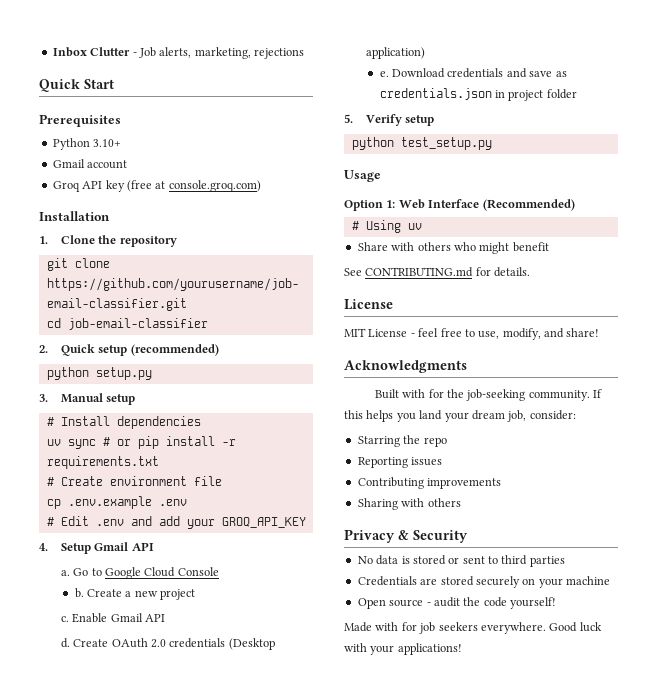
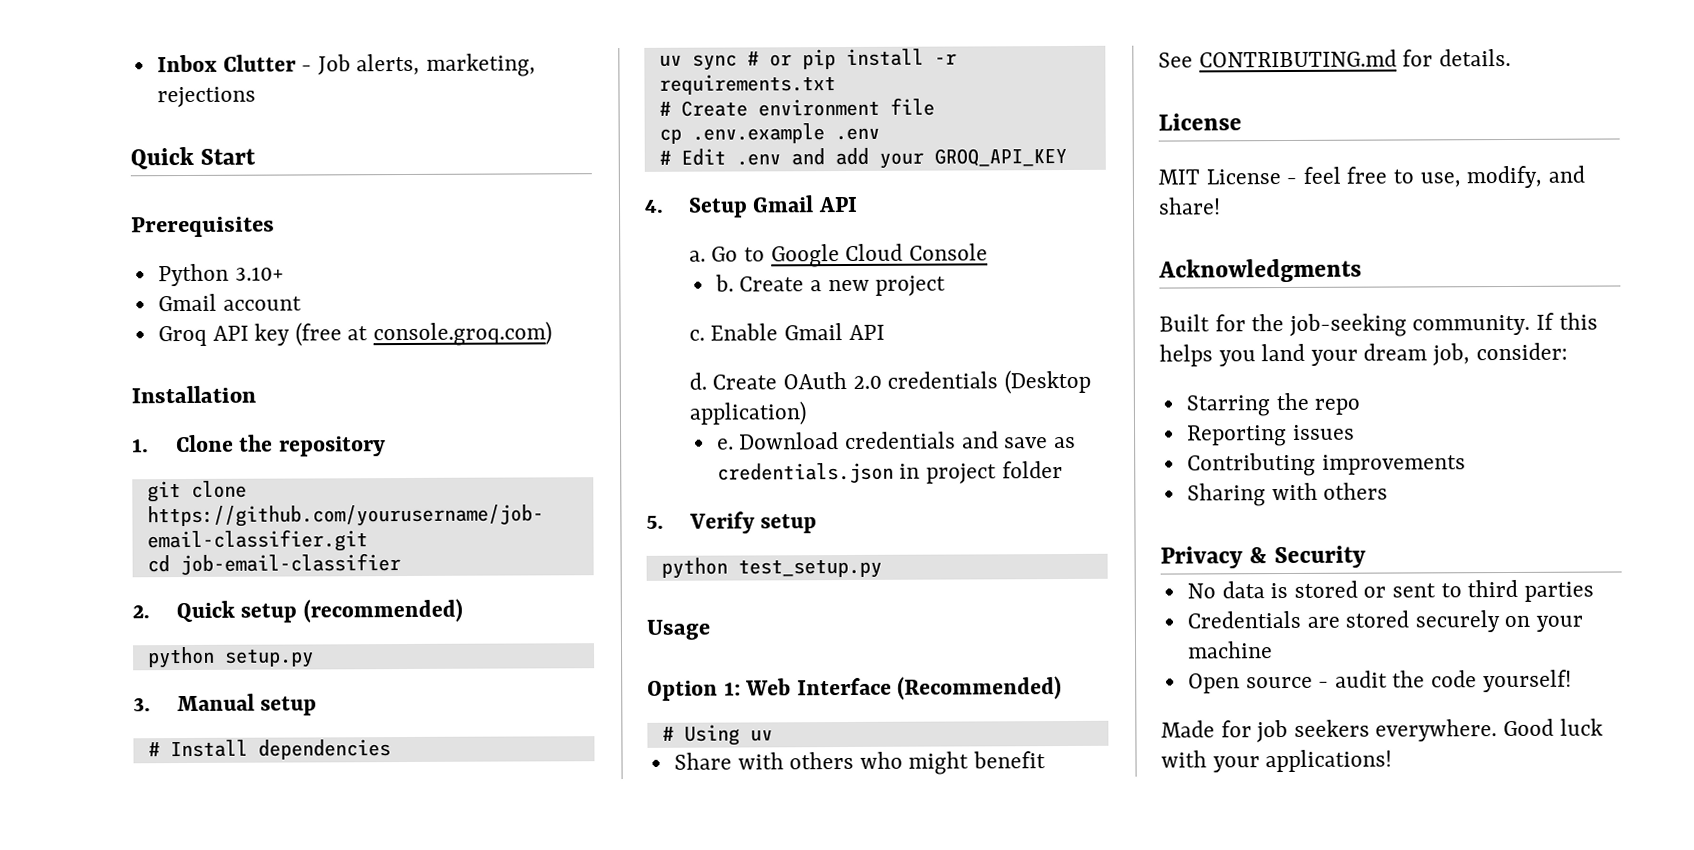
- Built with for the job-seeking community.
+ Built for the job-seeking community.
- Made with for job seekers everywhere.
+ Made for job seekers everywhere.

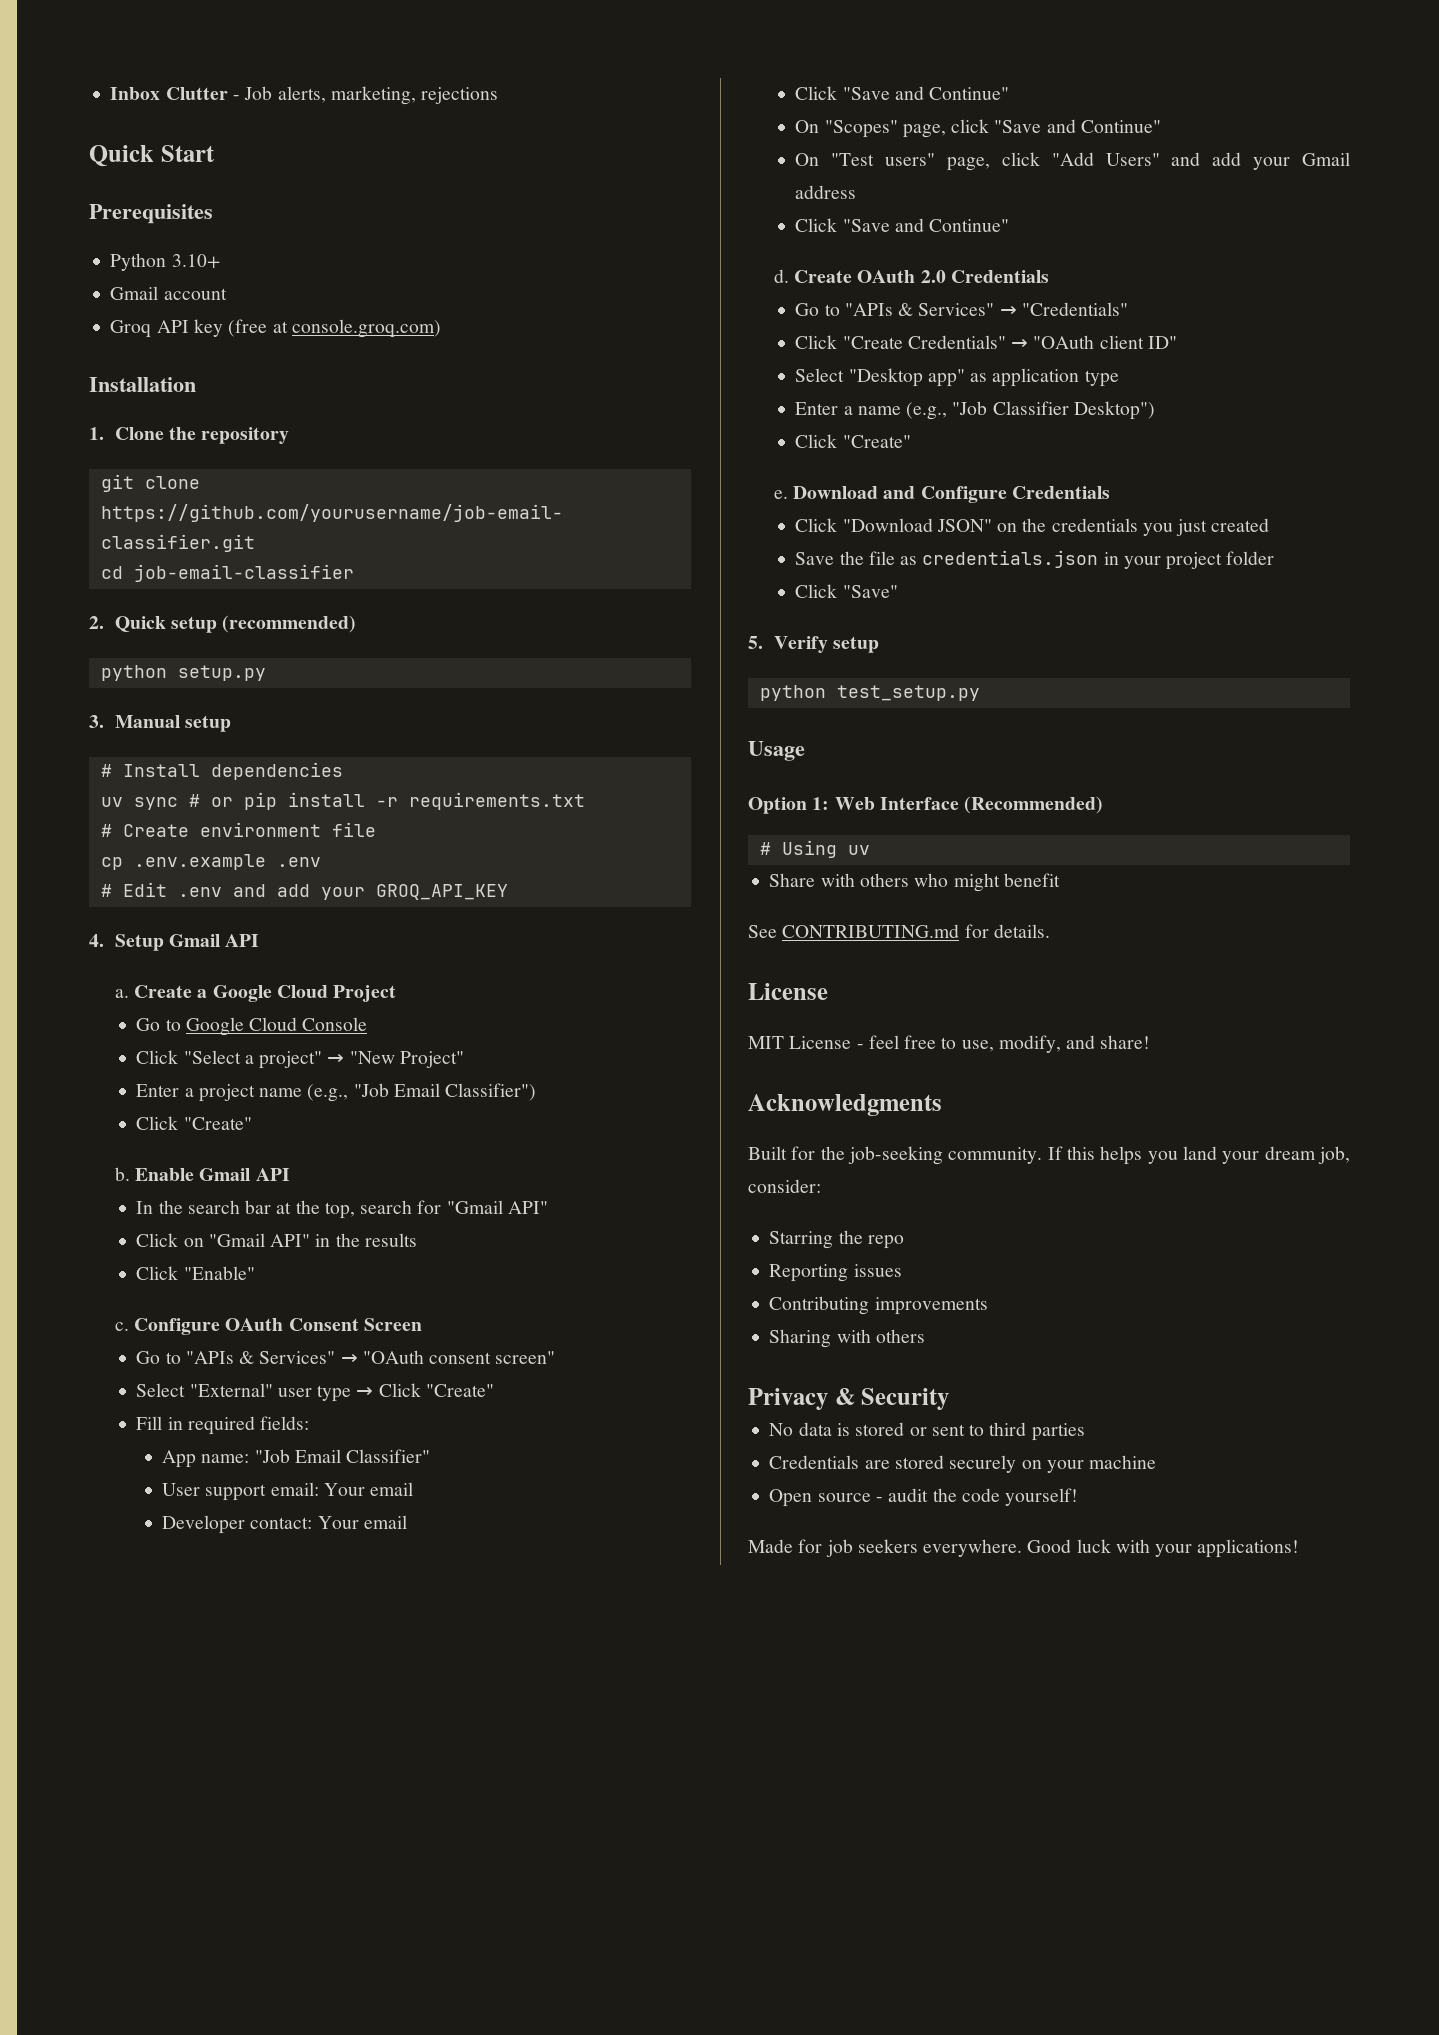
- a. Go to Google Cloud Console
+ a. Create a Google Cloud Project
+ Go to Google Cloud Console
- b. Create a new project
- c. Enable Gmail API
- d. Create OAuth 2.0 credentials (Desktop application)
- e. Download credentials and save as credentials.json in project folder
+ Click "Select a project" → "New Project"
+ Enter a project name (e.g., "Job Email Classifier")
+ Click "Create"
+ b. Enable Gmail API
+ In the search bar at the top, search for "Gmail API"
+ Click on "Gmail API" in the results
+ Click "Enable"
+ c. Configure OAuth Consent Screen
+ Go to "APIs & Services" → "OAuth consent screen"
+ Select "External" user type → Click "Create"
+ Fill in required fields:
+ App name: "Job Email Classifier"
+ User support email: Your email
+ Developer contact: Your email
+ Click "Save and Continue"
+ On "Scopes" page, click "Save and Continue"
+ On "Test users" page, click "Add Users" and add your Gmail address
+ Click "Save and Continue"
+ d. Create OAuth 2.0 Credentials
+ Go to "APIs & Services" → "Credentials"
+ Click "Create Credentials" → "OAuth client ID"
+ Select "Desktop app" as application type
+ Enter a name (e.g., "Job Classifier Desktop")
+ Click "Create"
+ e. Download and Configure Credentials
+ Click "Download JSON" on the credentials you just created
+ Save the file as credentials.json in your project folder
+ Click "Save"

